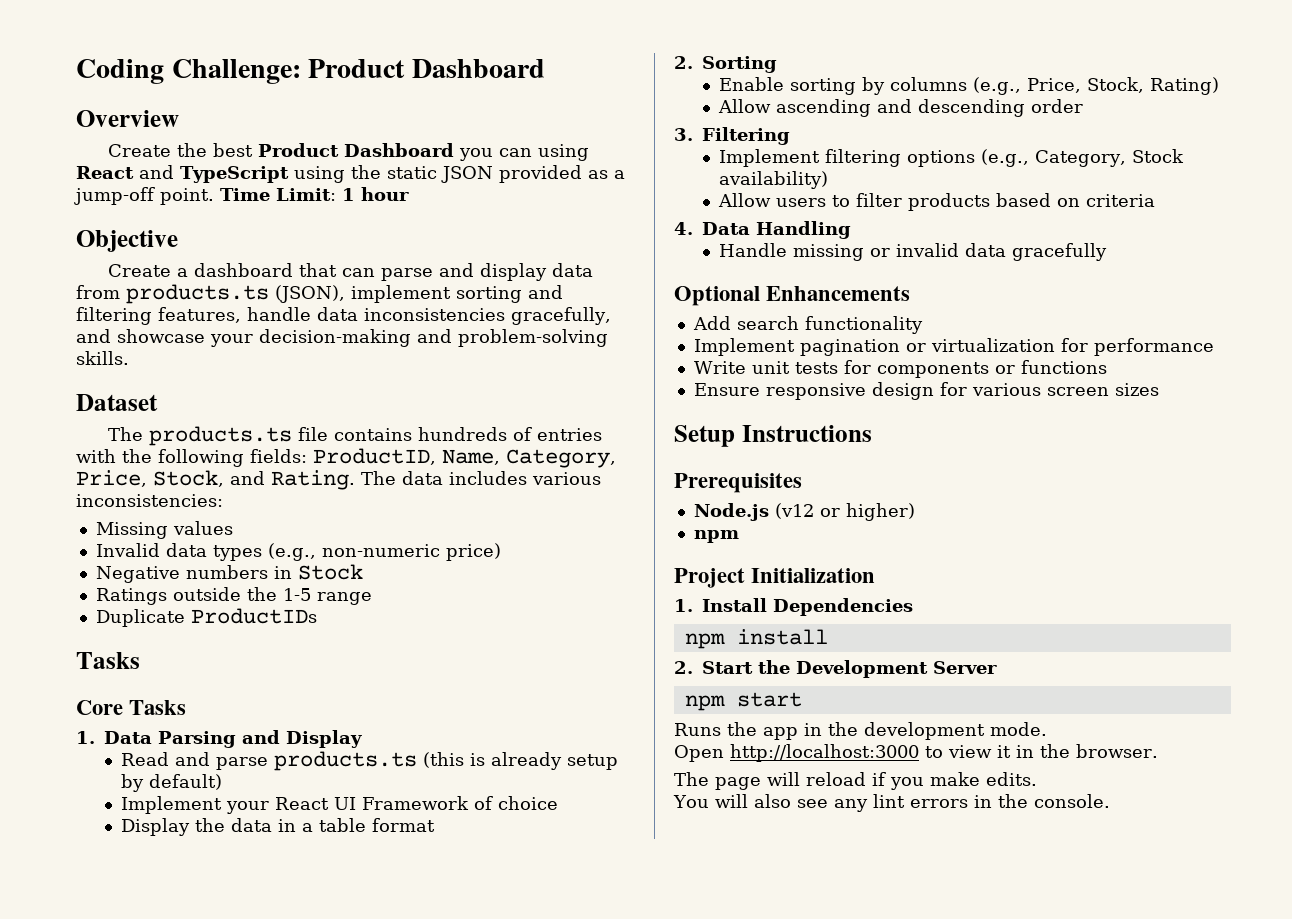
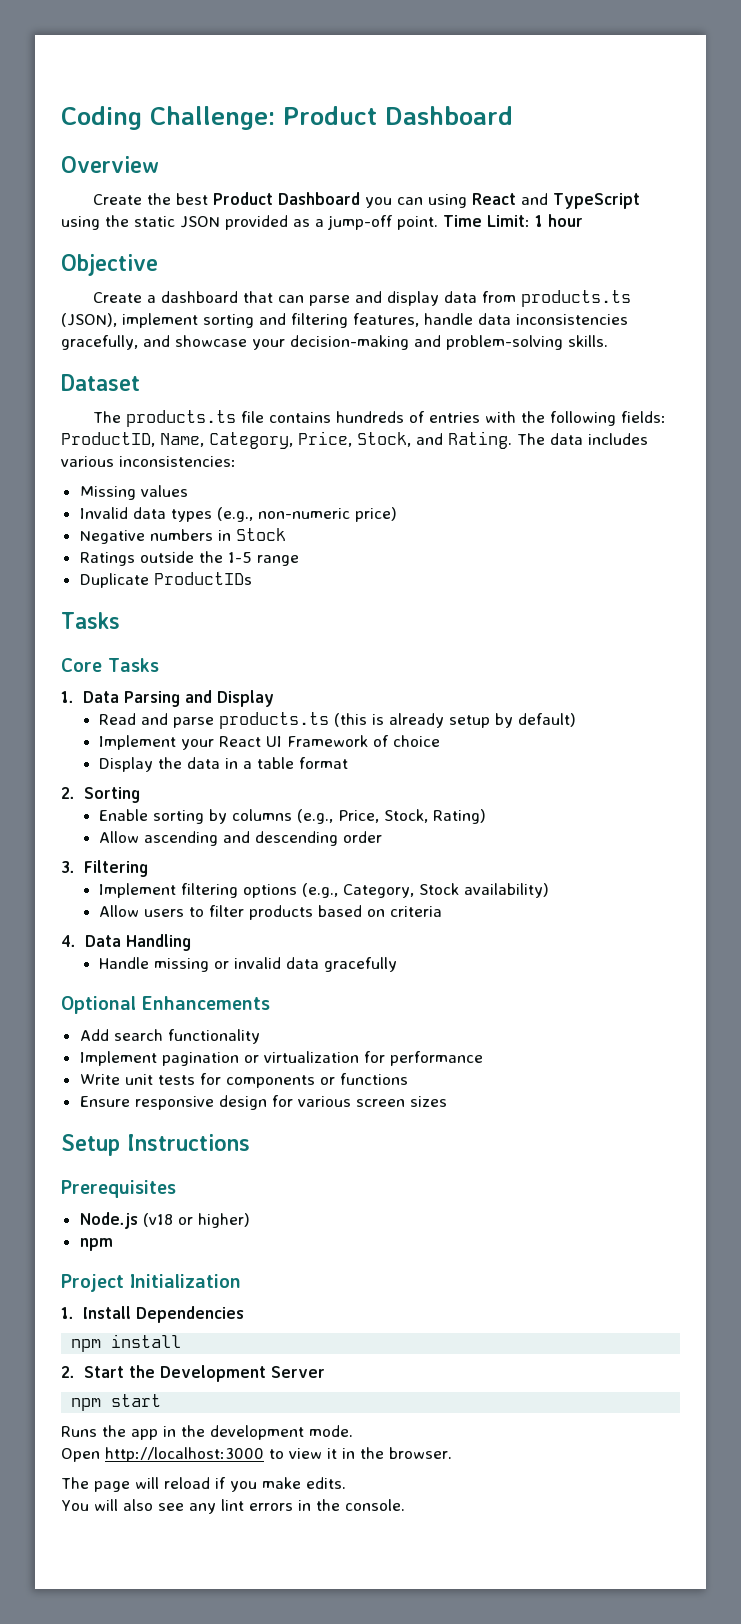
- Node.js (v12 or higher)
+ Node.js (v18 or higher)

